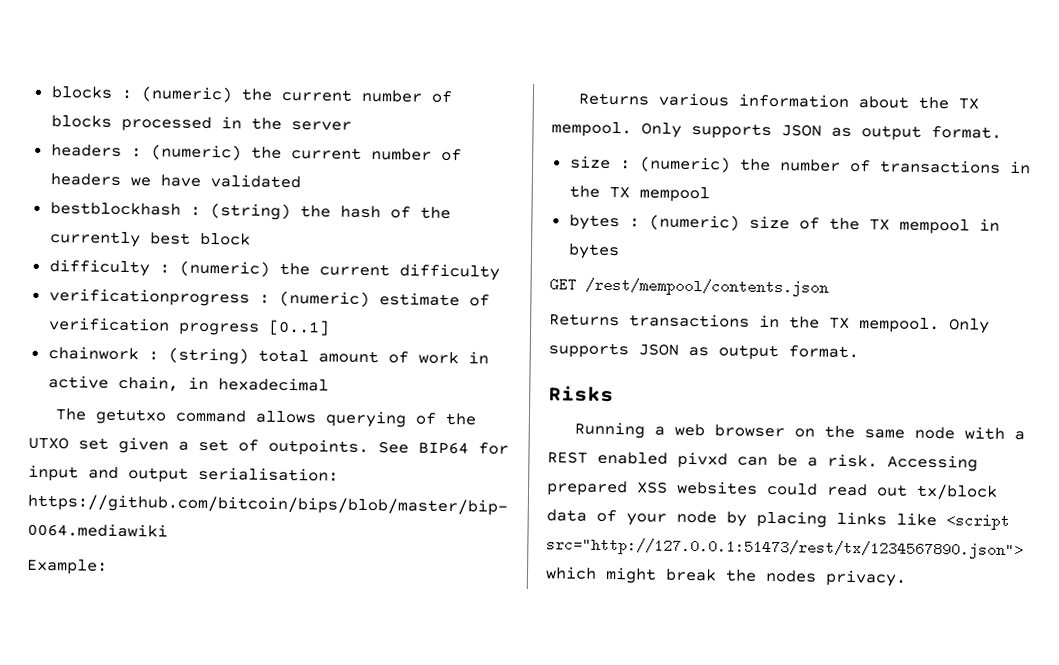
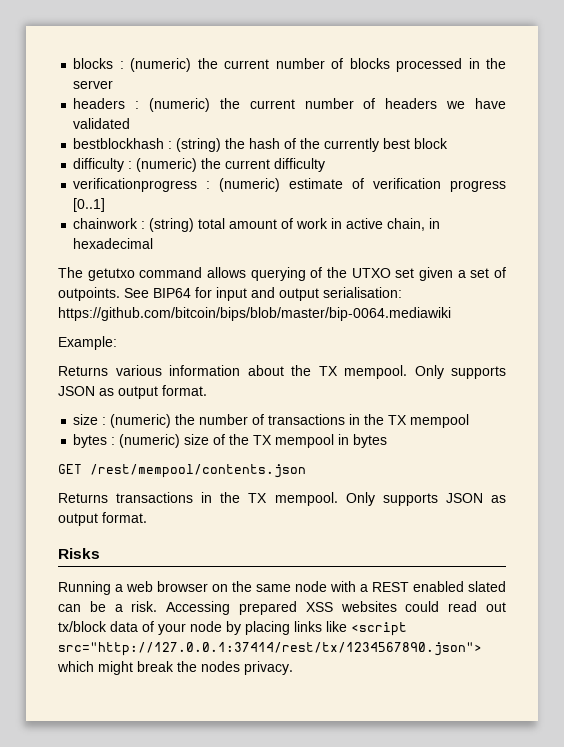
- Running a web browser on the same node with a REST enabled pivxd can be a risk.
+ Running a web browser on the same node with a REST enabled slated can be a risk.
- Accessing prepared XSS websites could read out tx/block data of your node by placing links like <script src="http://127.0.0.1:51473/rest/tx/1234567890.json"> which might break the nodes privacy.
+ Accessing prepared XSS websites could read out tx/block data of your node by placing links like <script src="http://127.0.0.1:37414/rest/tx/1234567890.json"> which might break the nodes privacy.

